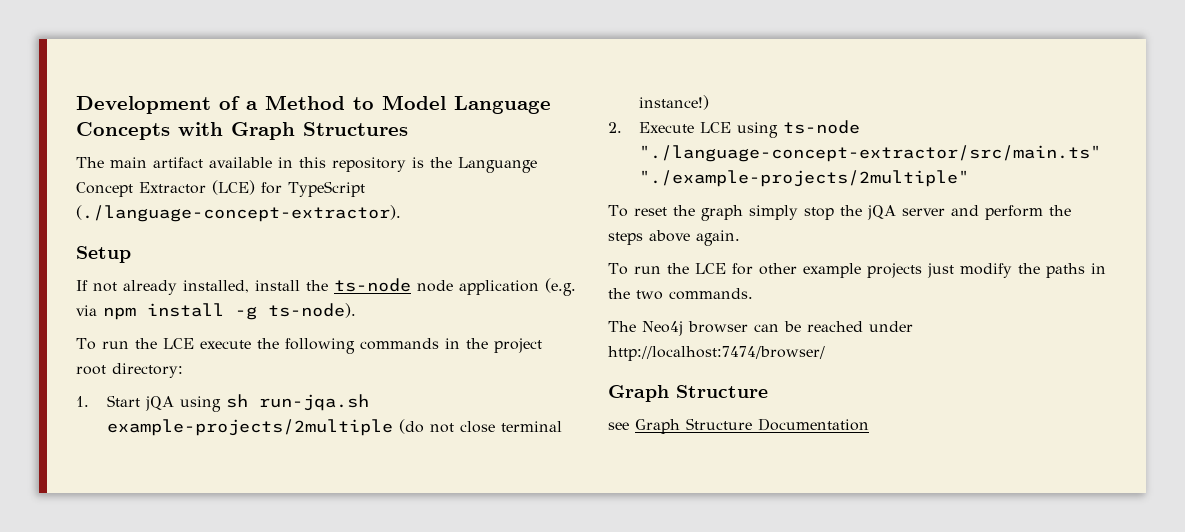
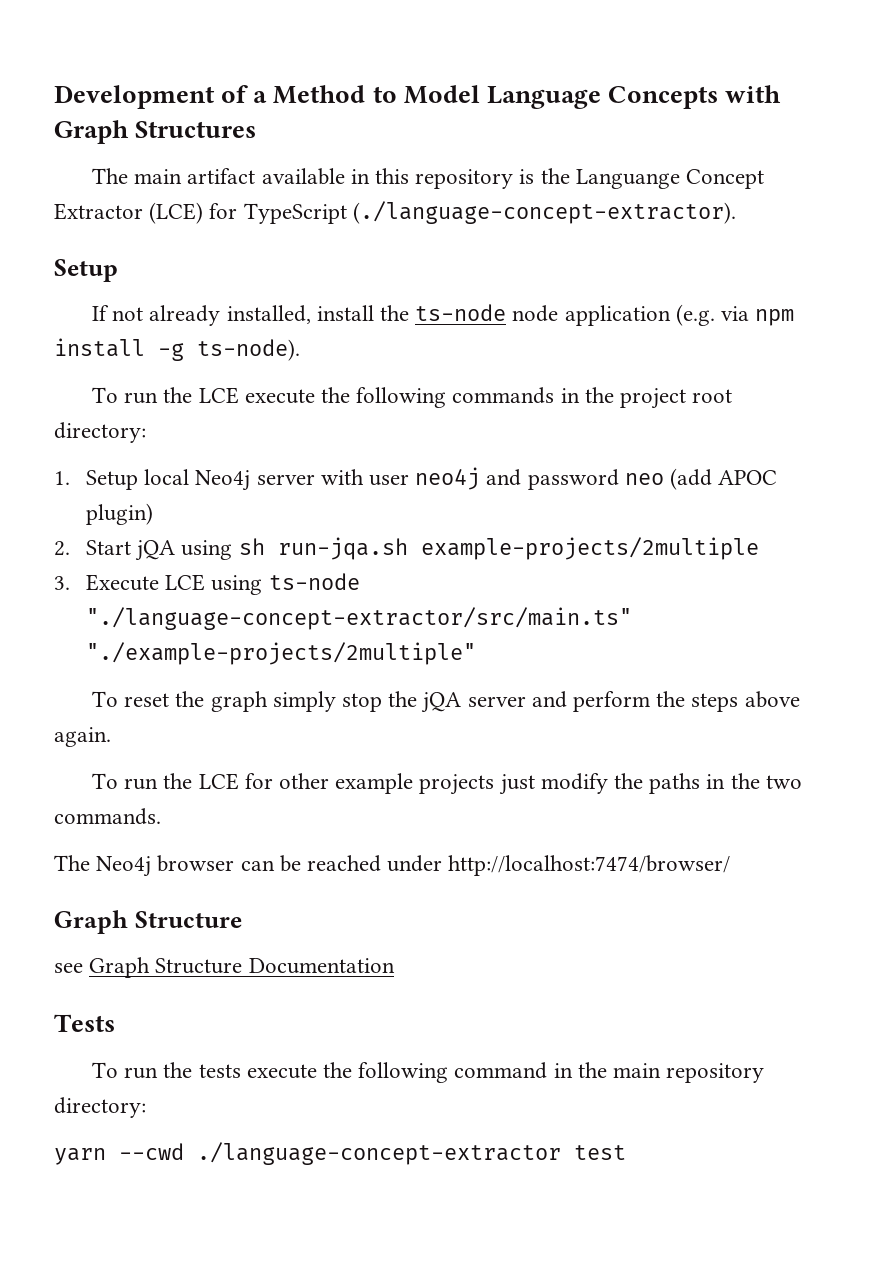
- 1. Start jQA using sh run-jqa.sh example-projects/2multiple (do not close terminal instance!)
- 2. Execute LCE using ts-node "./language-concept-extractor/src/main.ts" "./example-projects/2multiple"
+ 1. Setup local Neo4j server with user neo4j and password neo (add APOC plugin)
+ 2. Start jQA using sh run-jqa.sh example-projects/2multiple
+ 3. Execute LCE using ts-node "./language-concept-extractor/src/main.ts" "./example-projects/2multiple"
+ Tests
+ To run the tests execute the following command in the main repository directory:
+ yarn --cwd ./language-concept-extractor test

